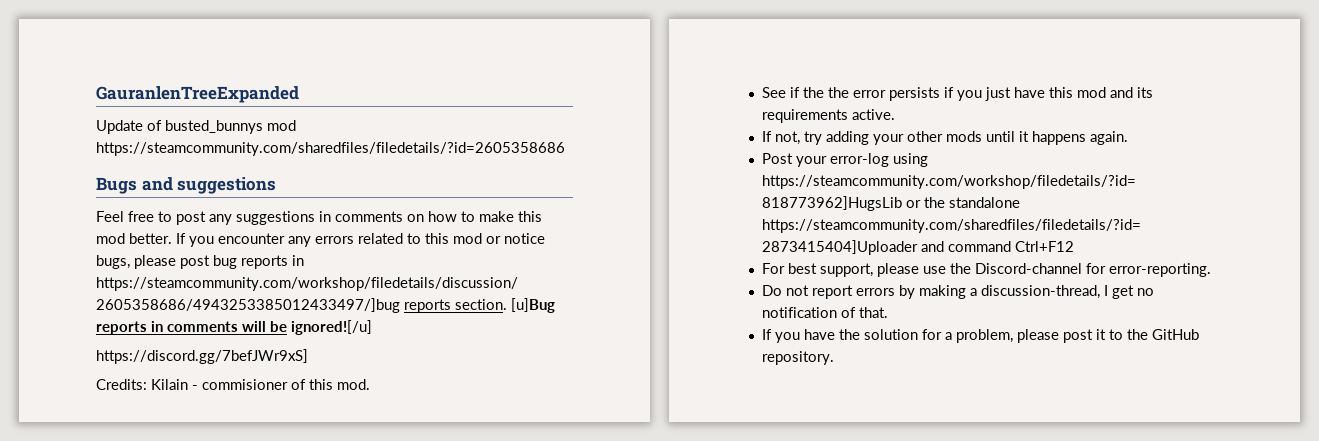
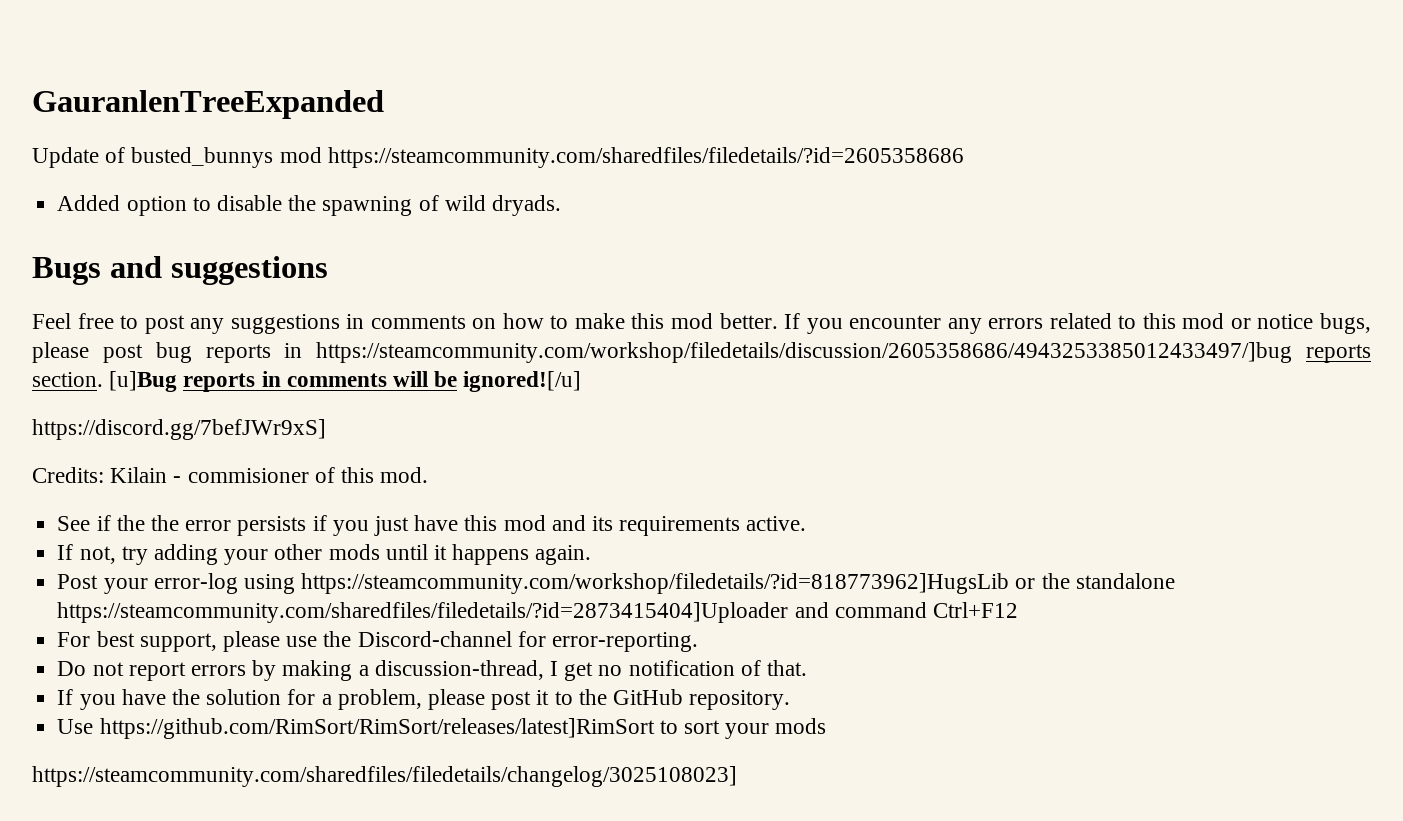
+ Added option to disable the spawning of wild dryads.
+ Use https://github.com/RimSort/RimSort/releases/latest]RimSort to sort your mods
+ https://steamcommunity.com/sharedfiles/filedetails/changelog/3025108023]

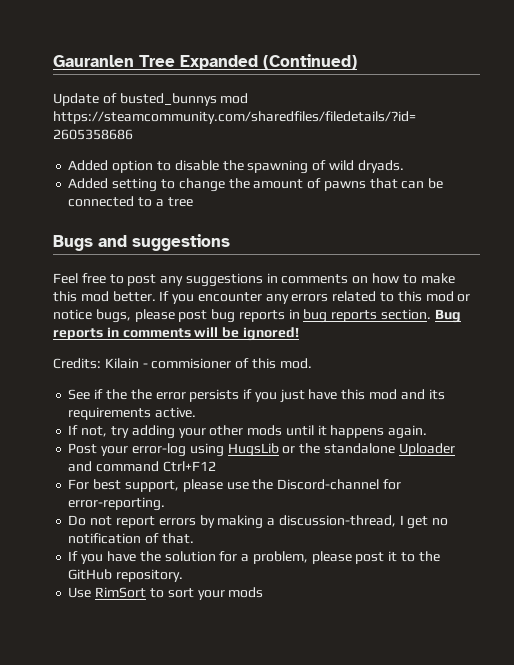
- GauranlenTreeExpanded
+ Gauranlen Tree Expanded (Continued)
+ Added setting to change the amount of pawns that can be connected to a tree
- If you encounter any errors related to this mod or notice bugs, please post bug reports in https://steamcommunity.com/workshop/filedetails/discussion/2605358686/4943253385012433497/]bug reports section.
+ If you encounter any errors related to this mod or notice bugs, please post bug reports in bug reports section.
- [u]Bug reports in comments will be ignored![/u]
- https://discord.gg/7befJWr9xS]
+ Bug reports in comments will be ignored!
- Post your error-log using https://steamcommunity.com/workshop/filedetails/?id=818773962]HugsLib or the standalone https://steamcommunity.com/sharedfiles/filedetails/?id=2873415404]Uploader and command Ctrl+F12
+ Post your error-log using HugsLib or the standalone Uploader and command Ctrl+F12
- Use https://github.com/RimSort/RimSort/releases/latest]RimSort to sort your mods
+ Use RimSort to sort your mods
- https://steamcommunity.com/sharedfiles/filedetails/changelog/3025108023]

